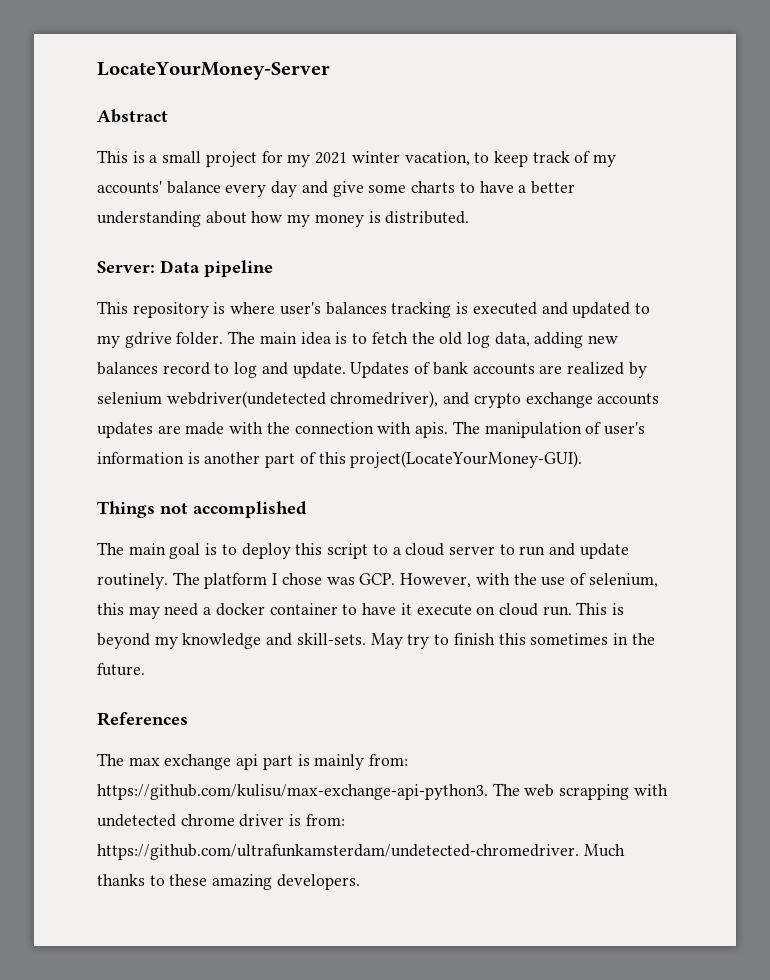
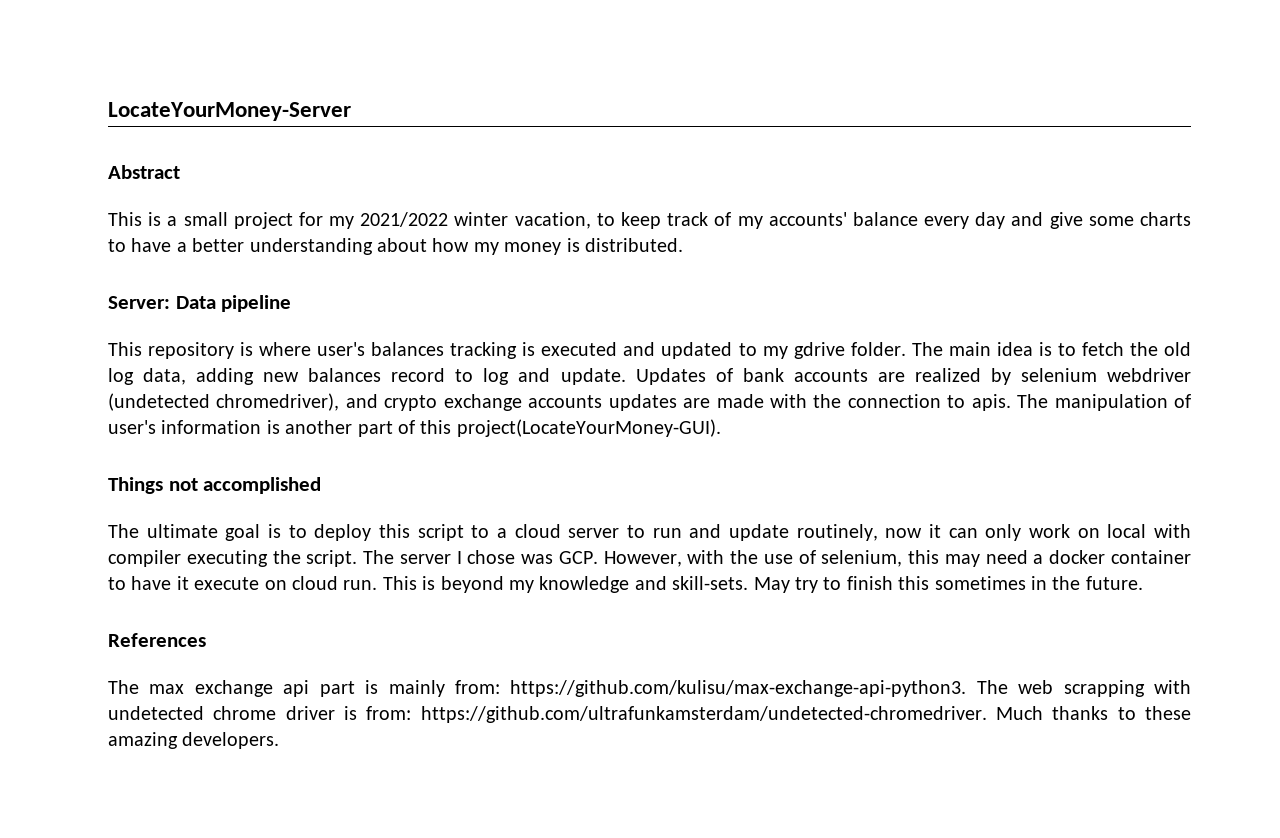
- This is a small project for my 2021 winter vacation, to keep track of my accounts' balance every day and give some charts to have a better understanding about how my money is distributed.
+ This is a small project for my 2021/2022 winter vacation, to keep track of my accounts' balance every day and give some charts to have a better understanding about how my money is distributed.
- Updates of bank accounts are realized by selenium webdriver(undetected chromedriver), and crypto exchange accounts updates are made with the connection with apis.
+ Updates of bank accounts are realized by selenium webdriver (undetected chromedriver), and crypto exchange accounts updates are made with the connection to apis.
- The main goal is to deploy this script to a cloud server to run and update routinely. The platform I chose was GCP. However, with the use of selenium, this may need a docker container to have it execute on cloud run.
+ The ultimate goal is to deploy this script to a cloud server to run and update routinely, now it can only work on local with compiler executing the script. The server I chose was GCP. However, with the use of selenium, this may need a docker container to have it execute on cloud run.

